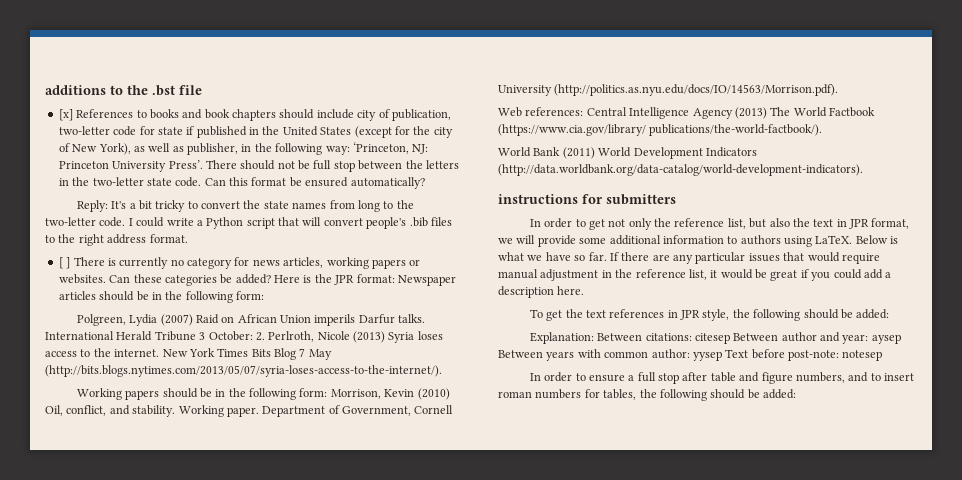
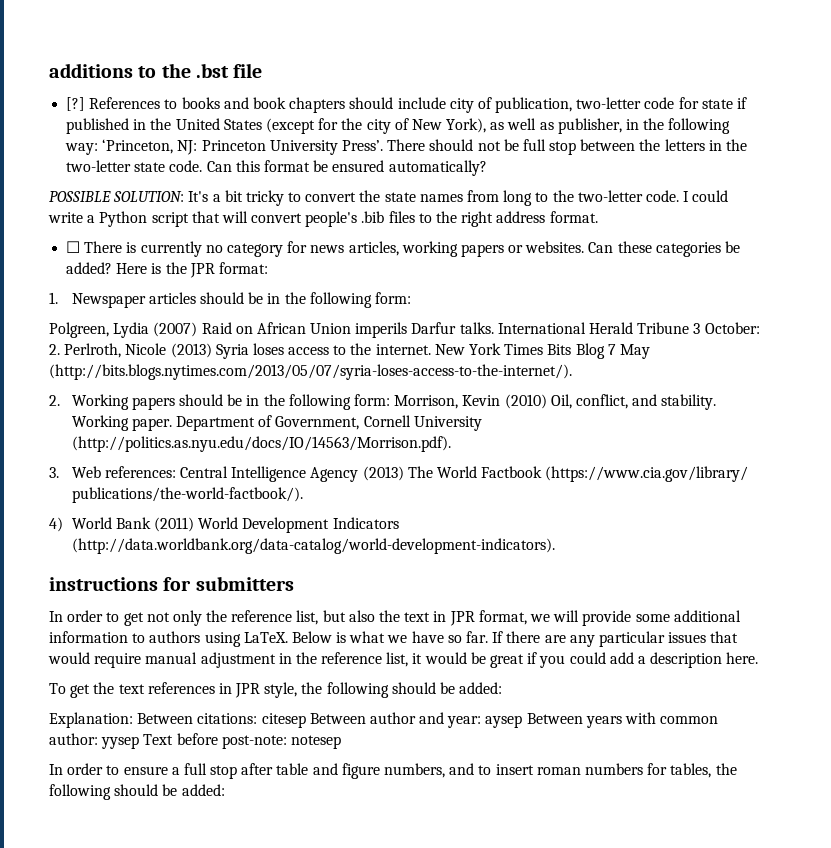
- [x] References to books and book chapters should include city of publication, two-letter code for state if published in the United States (except for the city of New York), as well as publisher, in the following way: ‘Princeton, NJ: Princeton University Press’.
+ [?] References to books and book chapters should include city of publication, two-letter code for state if published in the United States (except for the city of New York), as well as publisher, in the following way: ‘Princeton, NJ: Princeton University Press’.
- Reply: It's a bit tricky to convert the state names from long to the two-letter code.
+ POSSIBLE SOLUTION: It's a bit tricky to convert the state names from long to the two-letter code.
- [ ] There is currently no category for news articles, working papers or websites.
+ ☐ There is currently no category for news articles, working papers or websites.
- Here is the JPR format: Newspaper articles should be in the following form:
+ Here is the JPR format:
+ 1. Newspaper articles should be in the following form:
- Working papers should be in the following form: Morrison, Kevin (2010) Oil, conflict, and stability.
+ 2. Working papers should be in the following form: Morrison, Kevin (2010) Oil, conflict, and stability.
- Web references: Central Intelligence Agency (2013) The World Factbook (https://www.cia.gov/library/ publications/the-world-factbook/).
+ 3. Web references: Central Intelligence Agency (2013) The World Factbook (https://www.cia.gov/library/ publications/the-world-factbook/).
- World Bank (2011) World Development Indicators (http://data.worldbank.org/data-catalog/world-development-indicators).
+ 4) World Bank (2011) World Development Indicators (http://data.worldbank.org/data-catalog/world-development-indicators).

